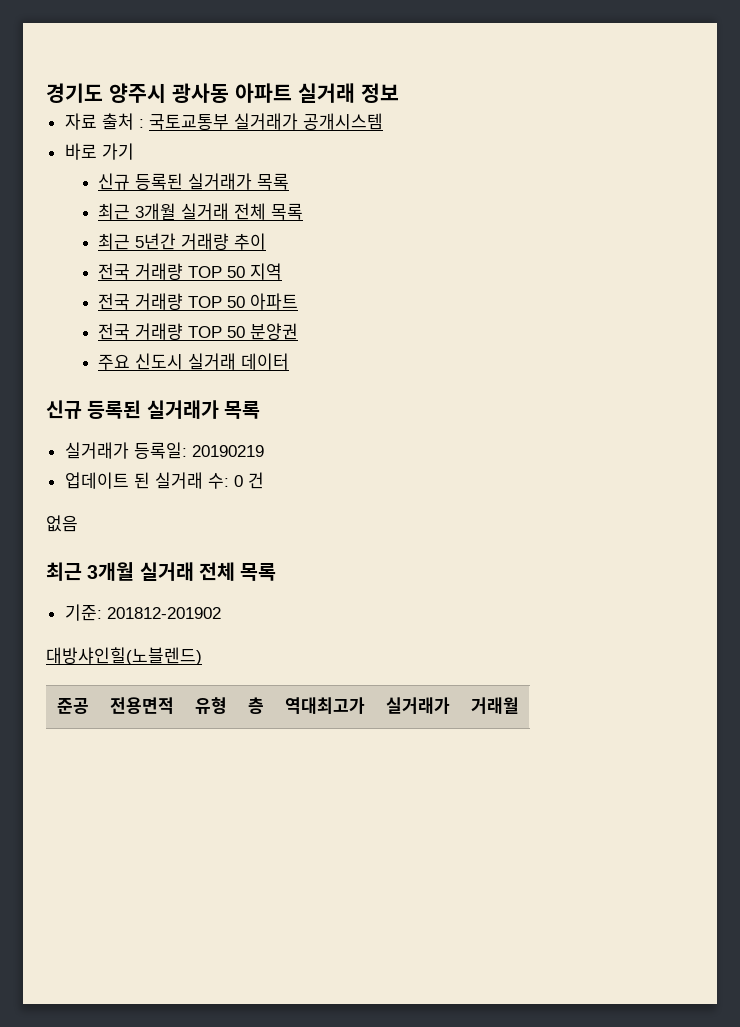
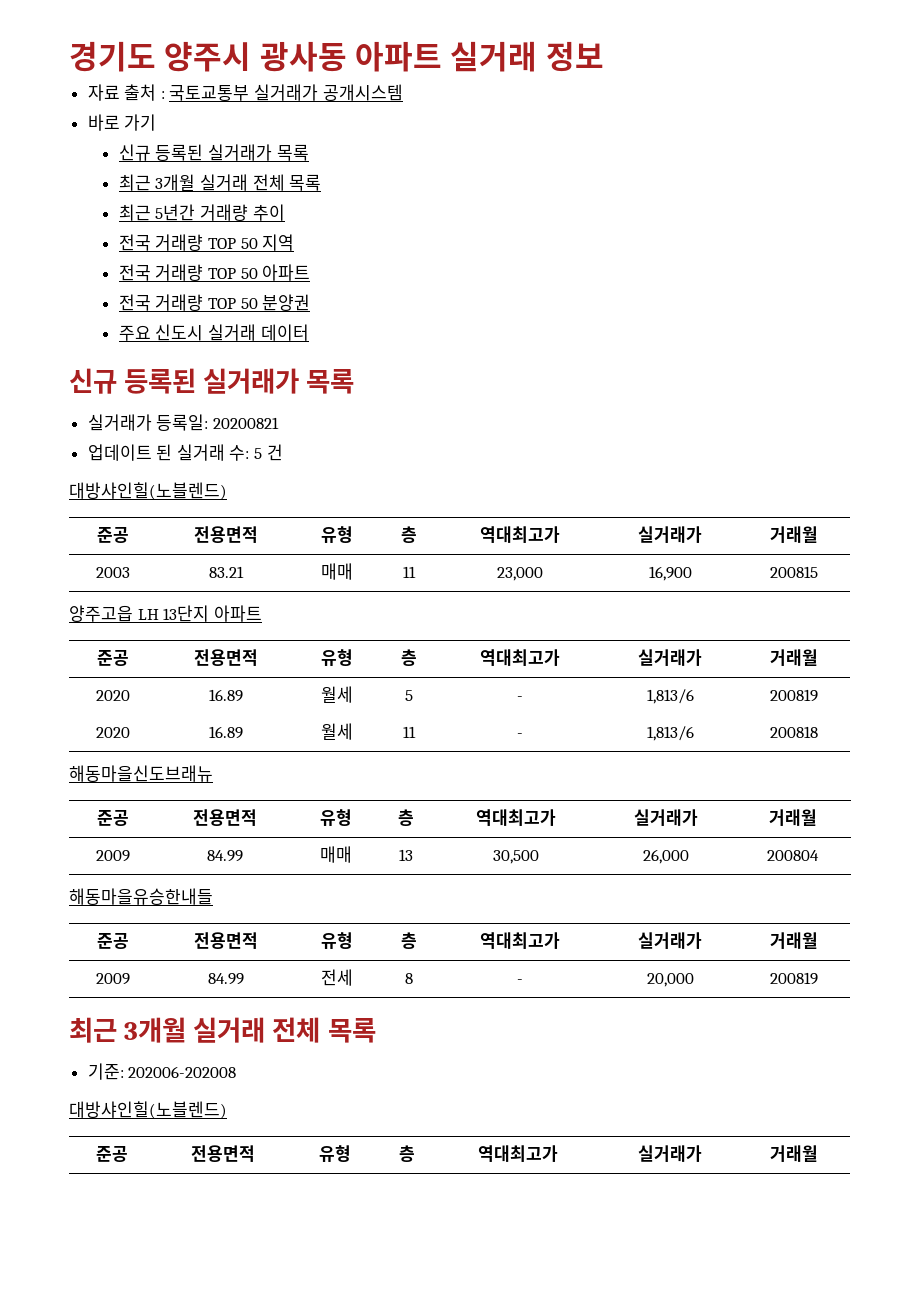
- 실거래가 등록일: 20190219
+ 실거래가 등록일: 20200821
- 업데이트 된 실거래 수: 0 건
- 없음
+ 업데이트 된 실거래 수: 5 건
+ 대방샤인힐(노블렌드)
+ 준공 | 전용면적 | 유형 | 층 | 역대최고가 | 실거래가 | 거래월
+ 2003 | 83.21 | 매매 | 11 | 23,000 | 16,900 | 200815
+ 양주고읍 LH 13단지 아파트
+ 준공 | 전용면적 | 유형 | 층 | 역대최고가 | 실거래가 | 거래월
+ 2020 | 16.89 | 월세 | 5 | - | 1,813/6 | 200819
+ 2020 | 16.89 | 월세 | 11 | - | 1,813/6 | 200818
+ 해동마을신도브래뉴
+ 준공 | 전용면적 | 유형 | 층 | 역대최고가 | 실거래가 | 거래월
+ 2009 | 84.99 | 매매 | 13 | 30,500 | 26,000 | 200804
+ 해동마을유승한내들
+ 준공 | 전용면적 | 유형 | 층 | 역대최고가 | 실거래가 | 거래월
+ 2009 | 84.99 | 전세 | 8 | - | 20,000 | 200819
  최근 3개월 실거래 전체 목록
- 기준: 201812-201902
+ 기준: 202006-202008

